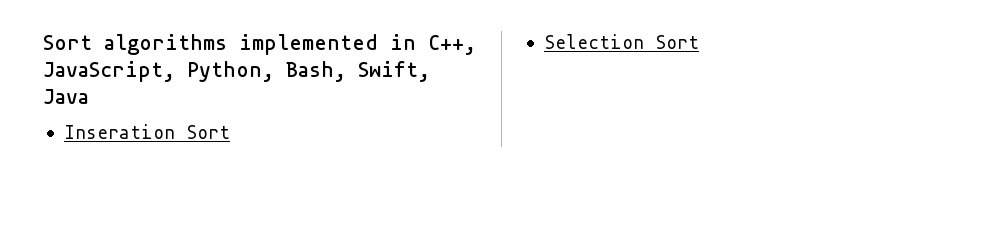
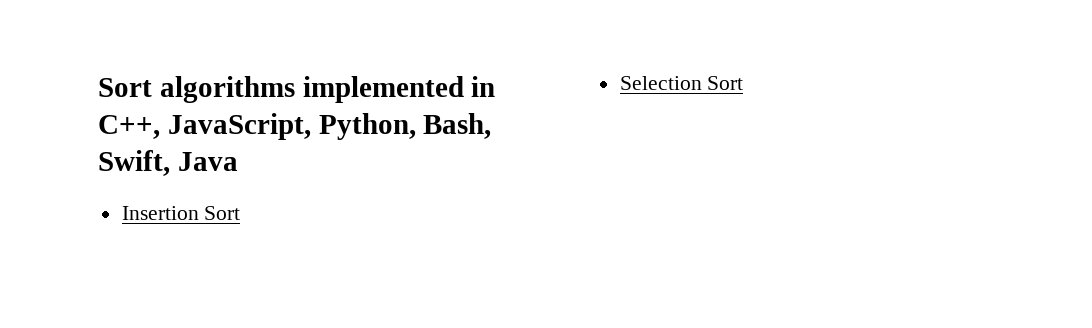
- Inseration Sort
+ Insertion Sort

